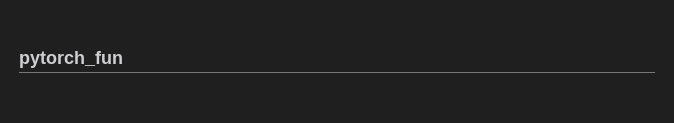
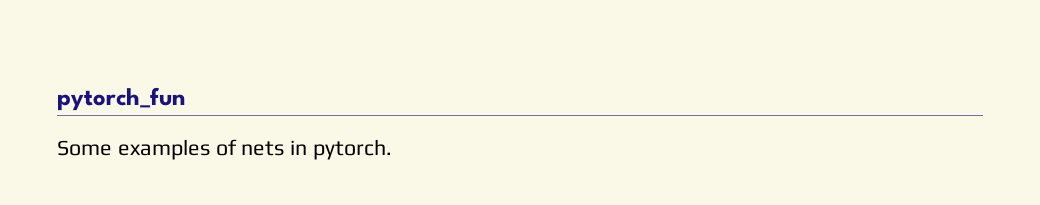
+ Some examples of nets in pytorch.

